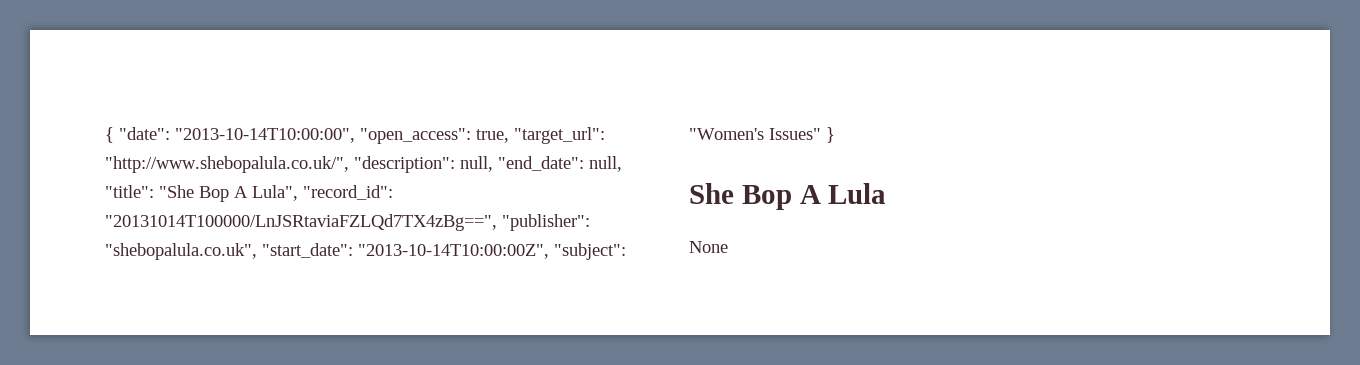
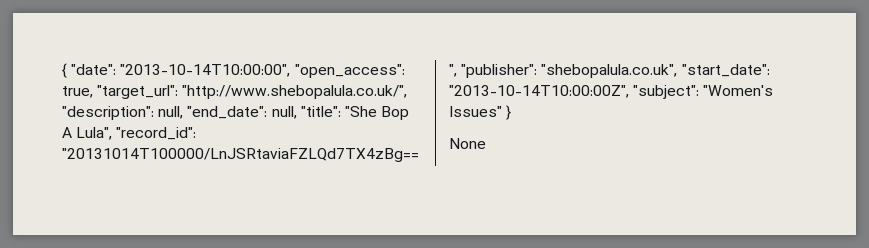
- She Bop A Lula

